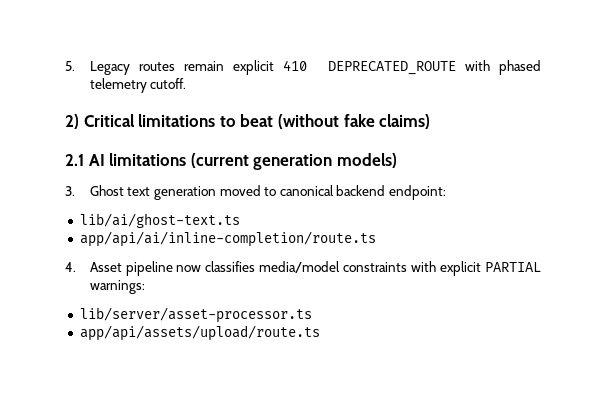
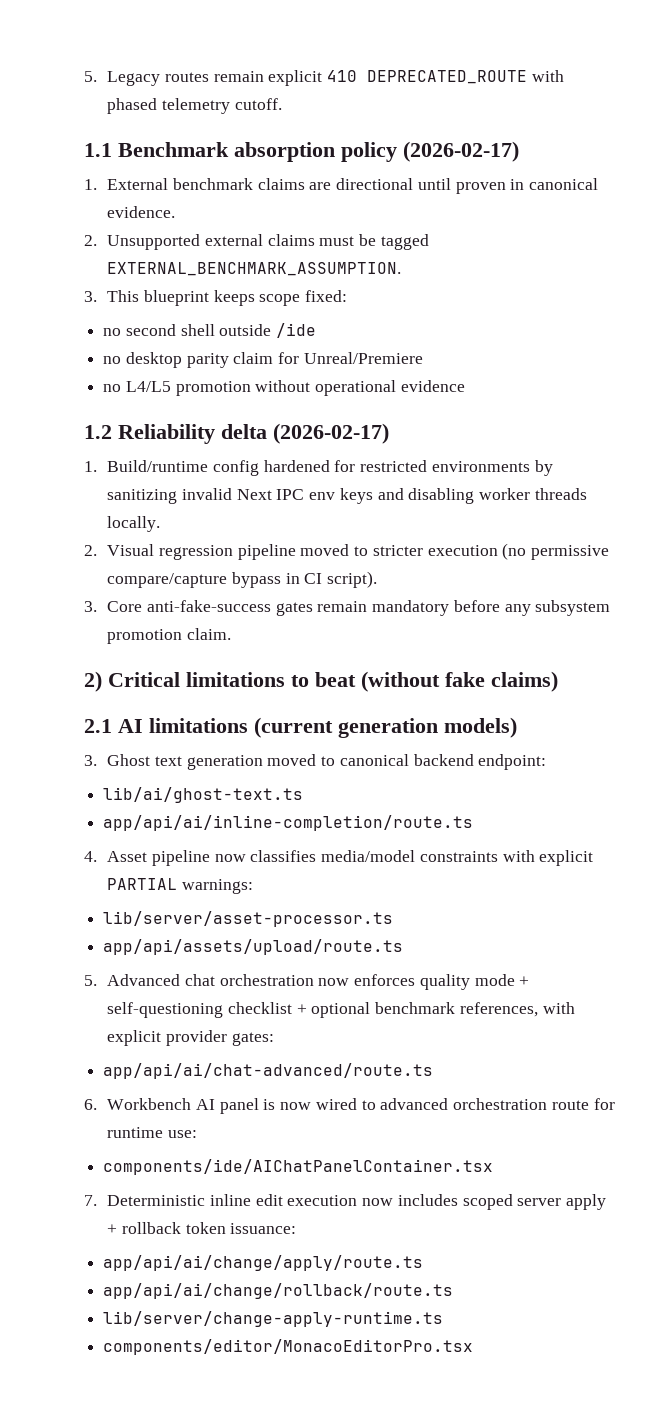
+ 1.1 Benchmark absorption policy (2026-02-17)
+ 1. External benchmark claims are directional until proven in canonical evidence.
+ 2. Unsupported external claims must be tagged EXTERNAL_BENCHMARK_ASSUMPTION.
+ 3. This blueprint keeps scope fixed:
+ no second shell outside /ide
+ no desktop parity claim for Unreal/Premiere
+ no L4/L5 promotion without operational evidence
+ 1.2 Reliability delta (2026-02-17)
+ 1. Build/runtime config hardened for restricted environments by sanitizing invalid Next IPC env keys and disabling worker threads locally.
+ 2. Visual regression pipeline moved to stricter execution (no permissive compare/capture bypass in CI script).
+ 3. Core anti-fake-success gates remain mandatory before any subsystem promotion claim.
+ 5. Advanced chat orchestration now enforces quality mode + self-questioning checklist + optional benchmark references, with explicit provider gates:
+ app/api/ai/chat-advanced/route.ts
+ 6. Workbench AI panel is now wired to advanced orchestration route for runtime use:
+ components/ide/AIChatPanelContainer.tsx
+ 7. Deterministic inline edit execution now includes scoped server apply + rollback token issuance:
+ app/api/ai/change/apply/route.ts
+ app/api/ai/change/rollback/route.ts
+ lib/server/change-apply-runtime.ts
+ components/editor/MonacoEditorPro.tsx

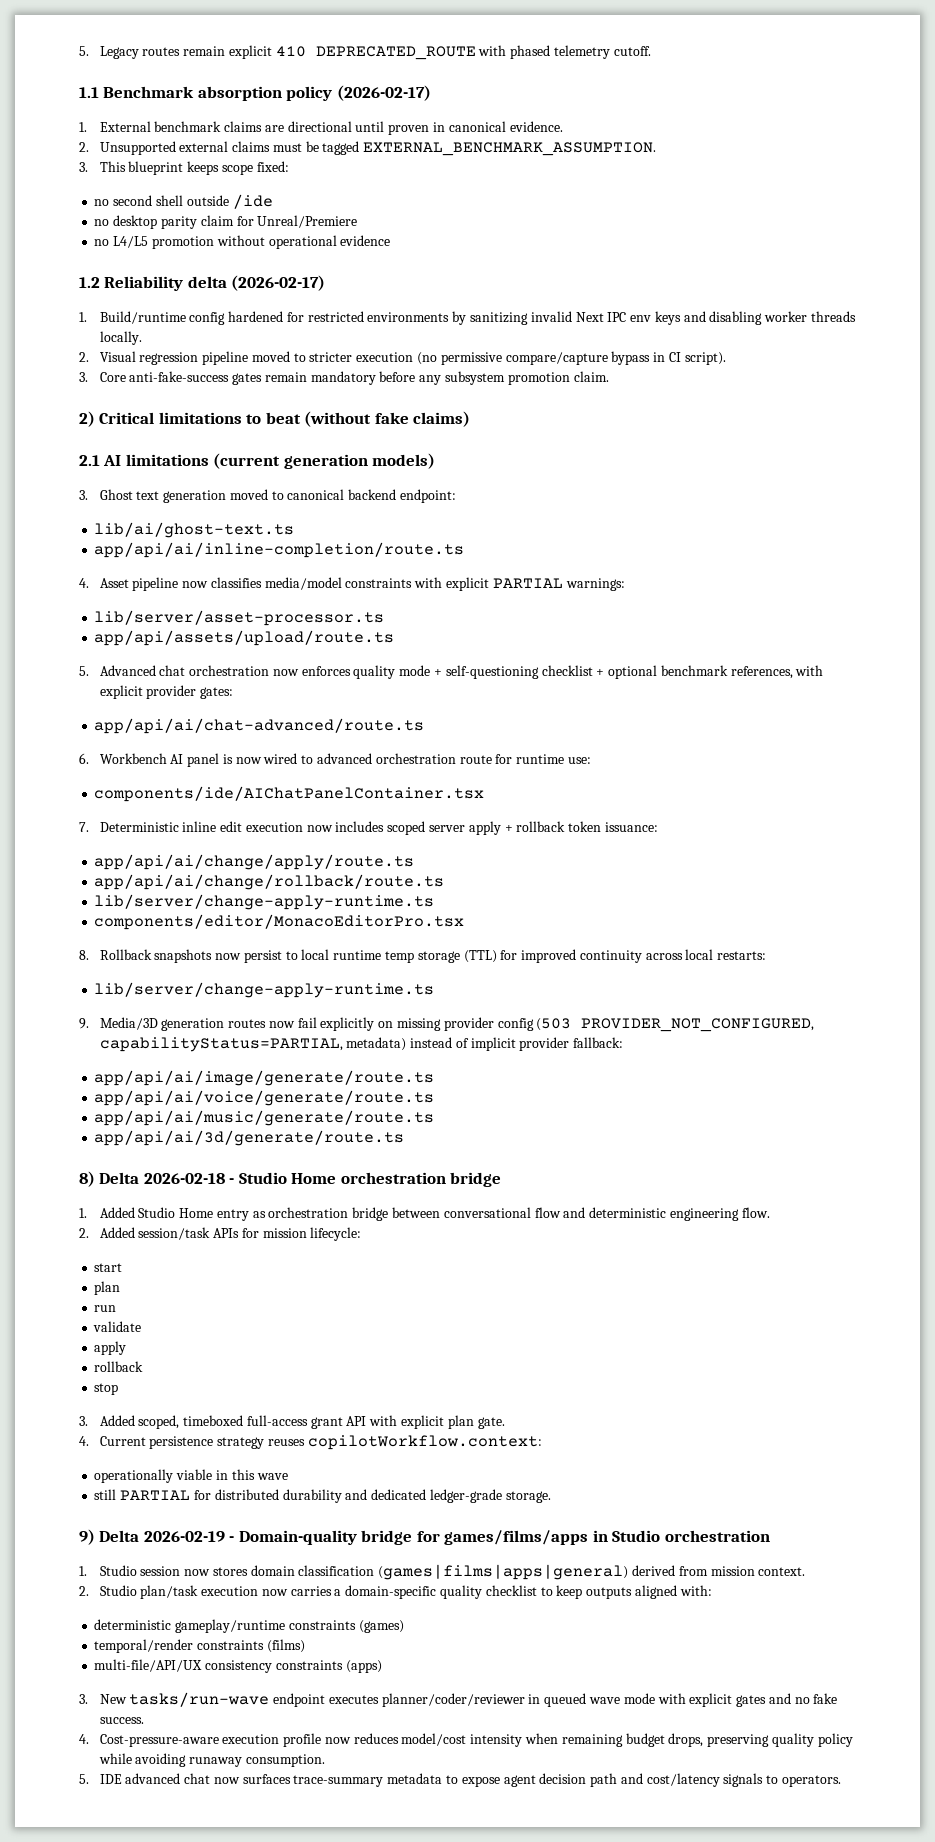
+ 8. Rollback snapshots now persist to local runtime temp storage (TTL) for improved continuity across local restarts:
+ lib/server/change-apply-runtime.ts
+ 9. Media/3D generation routes now fail explicitly on missing provider config (503 PROVIDER_NOT_CONFIGURED, capabilityStatus=PARTIAL, metadata) instead of implicit provider fallback:
+ app/api/ai/image/generate/route.ts
+ app/api/ai/voice/generate/route.ts
+ app/api/ai/music/generate/route.ts
+ app/api/ai/3d/generate/route.ts
+ 8) Delta 2026-02-18 - Studio Home orchestration bridge
+ 1. Added Studio Home entry as orchestration bridge between conversational flow and deterministic engineering flow.
+ 2. Added session/task APIs for mission lifecycle:
+ start
+ plan
+ run
+ validate
+ apply
+ rollback
+ stop
+ 3. Added scoped, timeboxed full-access grant API with explicit plan gate.
+ 4. Current persistence strategy reuses copilotWorkflow.context:
+ operationally viable in this wave
+ still PARTIAL for distributed durability and dedicated ledger-grade storage.
+ 9) Delta 2026-02-19 - Domain-quality bridge for games/films/apps in Studio orchestration
+ 1. Studio session now stores domain classification (games|films|apps|general) derived from mission context.
+ 2. Studio plan/task execution now carries a domain-specific quality checklist to keep outputs aligned with:
+ deterministic gameplay/runtime constraints (games)
+ temporal/render constraints (films)
+ multi-file/API/UX consistency constraints (apps)
+ 3. New tasks/run-wave endpoint executes planner/coder/reviewer in queued wave mode with explicit gates and no fake success.
+ 4. Cost-pressure-aware execution profile now reduces model/cost intensity when remaining budget drops, preserving quality policy while avoiding runaway consumption.
+ 5. IDE advanced chat now surfaces trace-summary metadata to expose agent decision path and cost/latency signals to operators.

